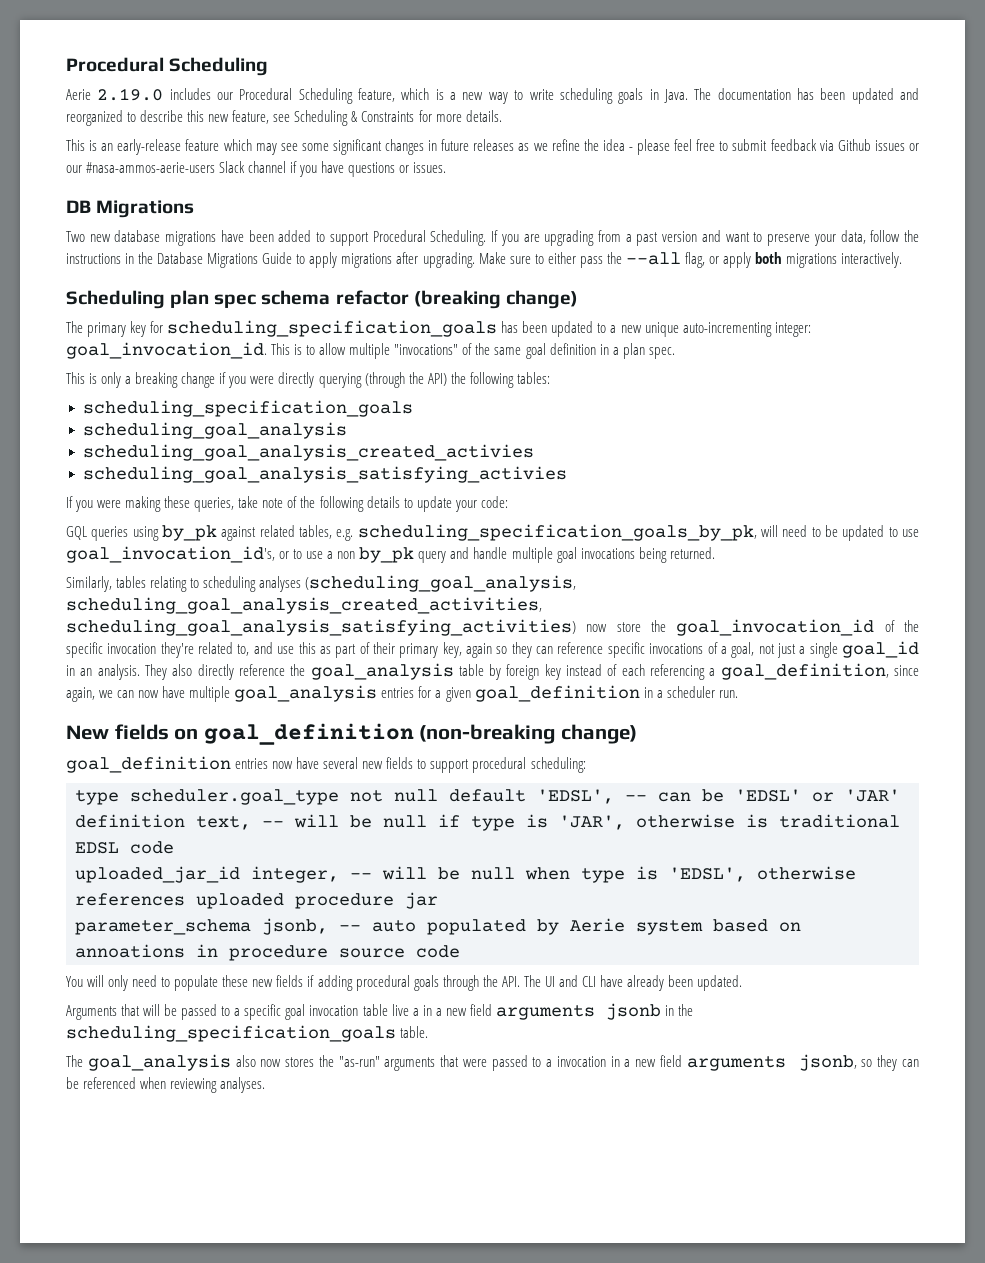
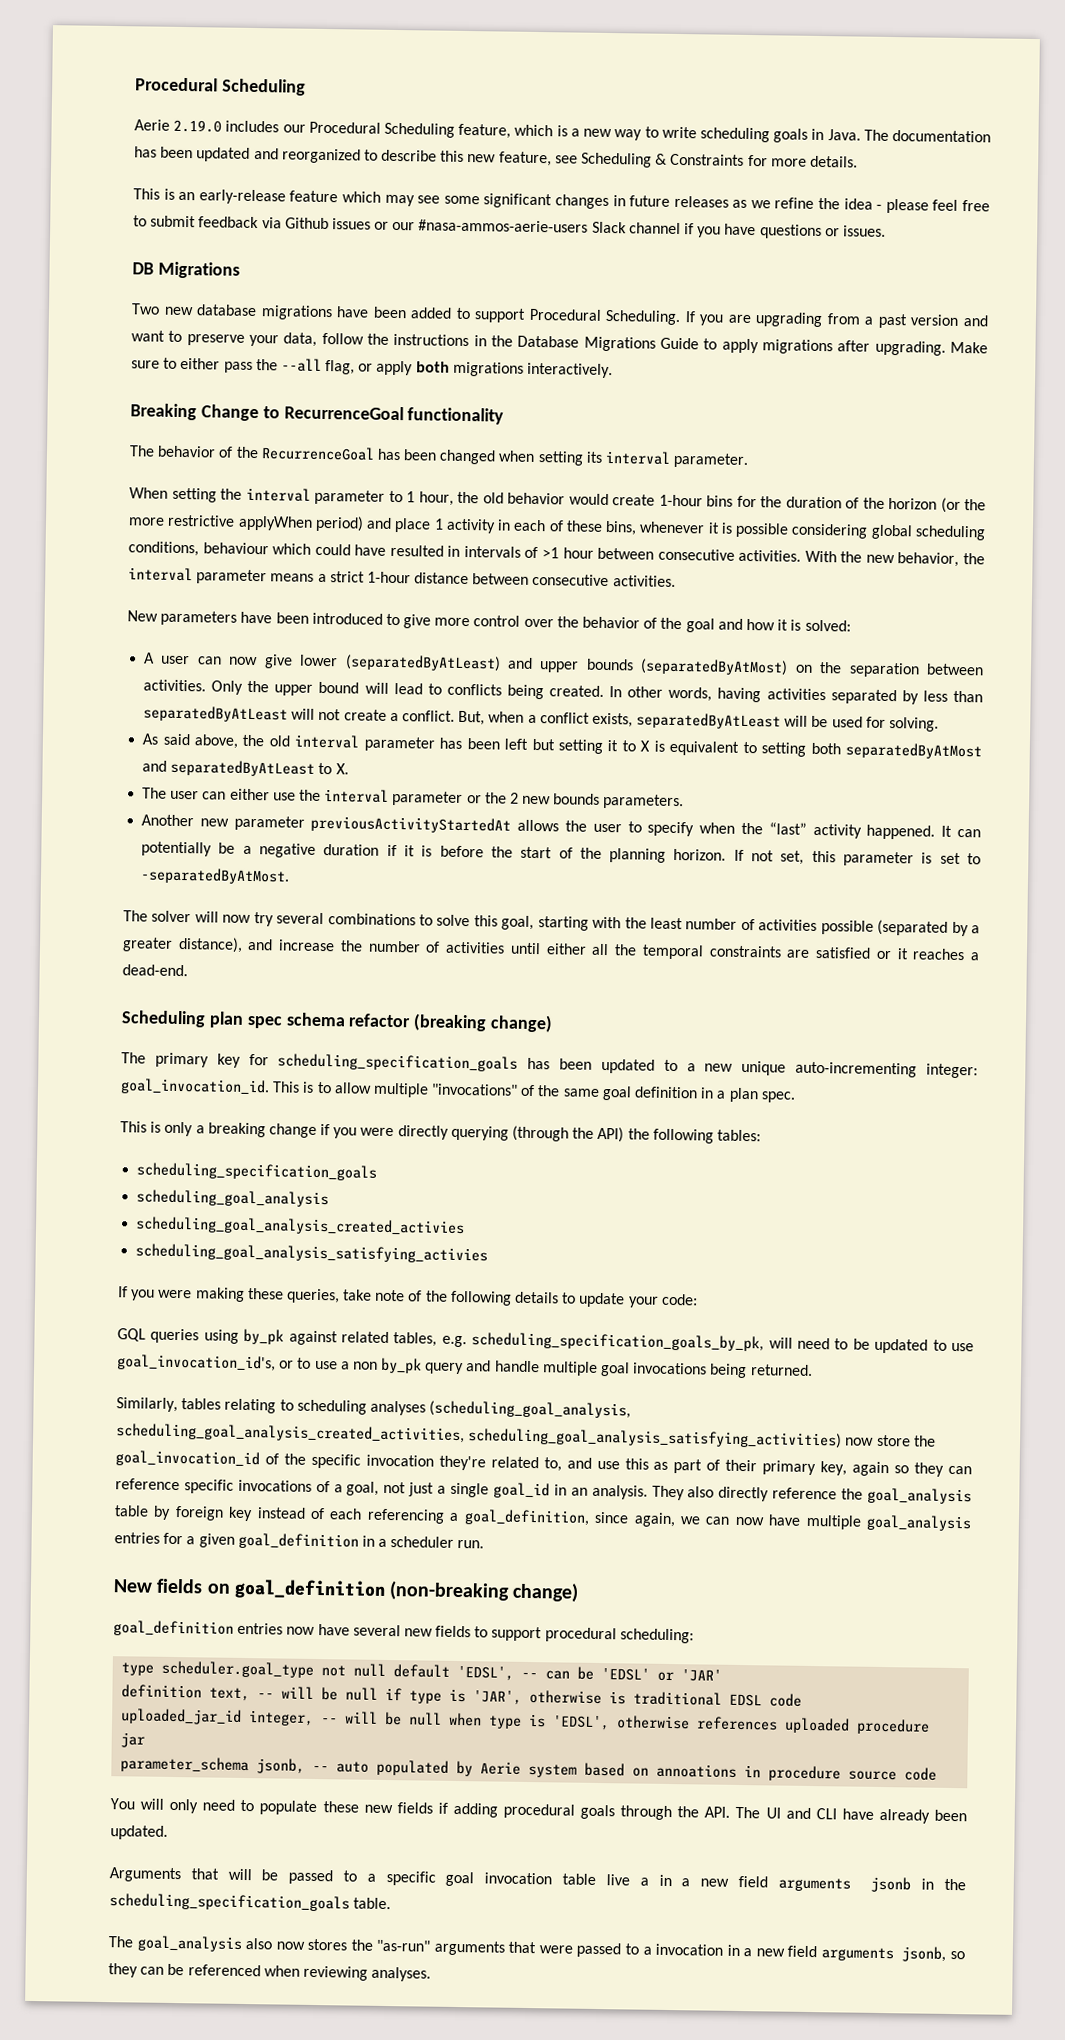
+ Breaking Change to RecurrenceGoal functionality
+ The behavior of the RecurrenceGoal has been changed when setting its interval parameter.
+ When setting the interval parameter to 1 hour, the old behavior would create 1-hour bins for the duration of the horizon (or the more restrictive applyWhen period) and place 1 activity in each of these bins, whenever it is possible considering global scheduling conditions, behaviour which could have resulted in intervals of >1 hour between consecutive activities. With the new behavior, the interval parameter means a strict 1-hour distance between consecutive activities.
+ New parameters have been introduced to give more control over the behavior of the goal and how it is solved:
+ A user can now give lower (separatedByAtLeast) and upper bounds (separatedByAtMost) on the separation between activities. Only the upper bound will lead to conflicts being created. In other words, having activities separated by less than separatedByAtLeast will not create a conflict. But, when a conflict exists, separatedByAtLeast will be used for solving.
+ As said above, the old interval parameter has been left but setting it to X is equivalent to setting both separatedByAtMost and separatedByAtLeast to X.
+ The user can either use the interval parameter or the 2 new bounds parameters.
+ Another new parameter previousActivityStartedAt allows the user to specify when the “last” activity happened. It can potentially be a negative duration if it is before the start of the planning horizon. If not set, this parameter is set to -separatedByAtMost.
+ The solver will now try several combinations to solve this goal, starting with the least number of activities possible (separated by a greater distance), and increase the number of activities until either all the temporal constraints are satisfied or it reaches a dead-end.

